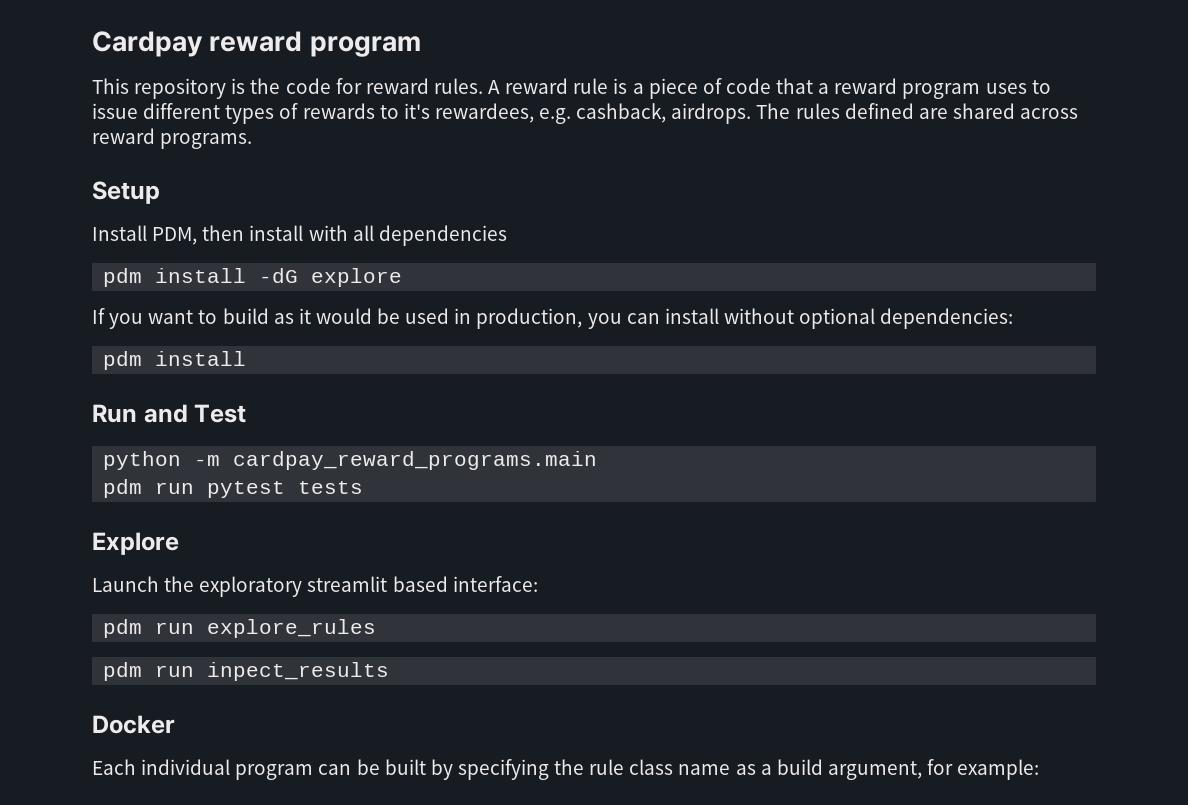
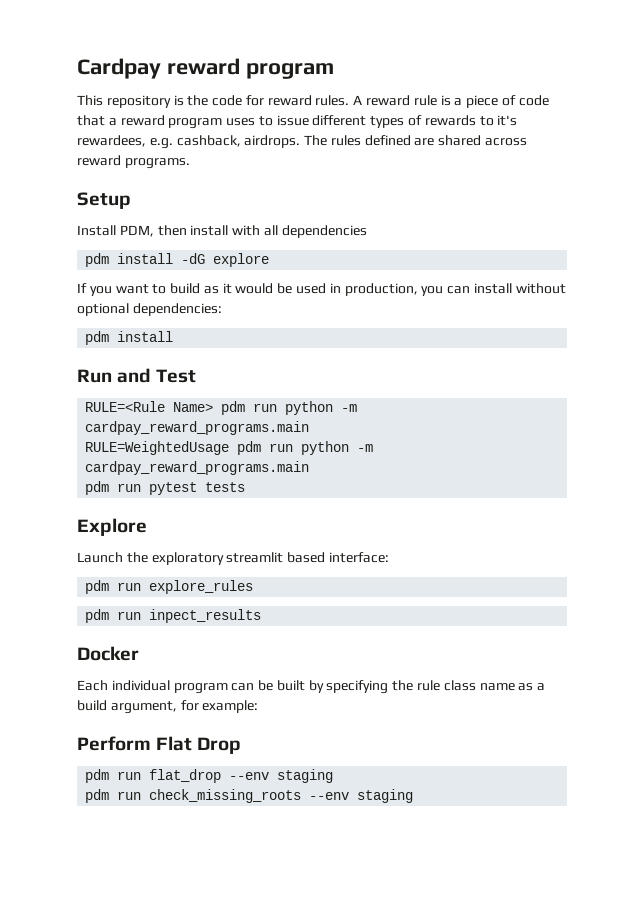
- python -m cardpay_reward_programs.main
+ RULE=<Rule Name> pdm run python -m cardpay_reward_programs.main
+ RULE=WeightedUsage pdm run python -m cardpay_reward_programs.main
+ Perform Flat Drop
+ pdm run flat_drop --env staging
+ pdm run check_missing_roots --env staging

